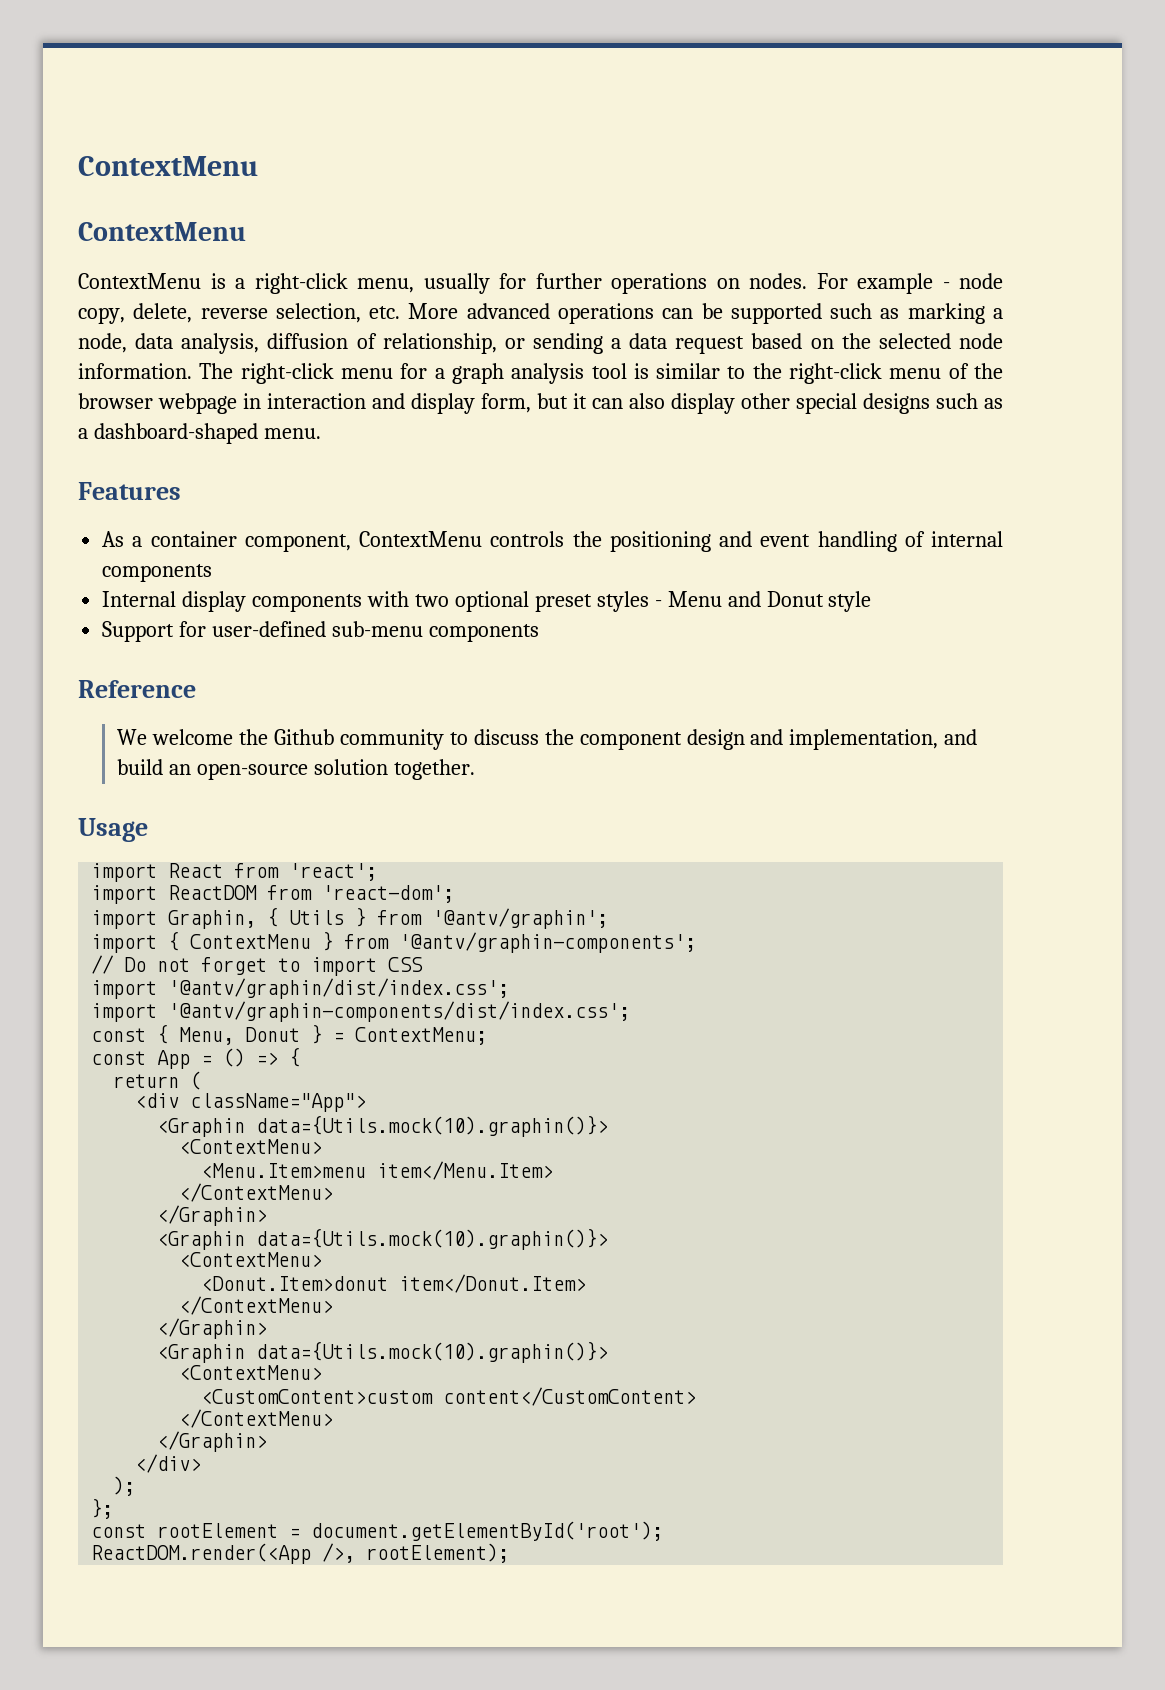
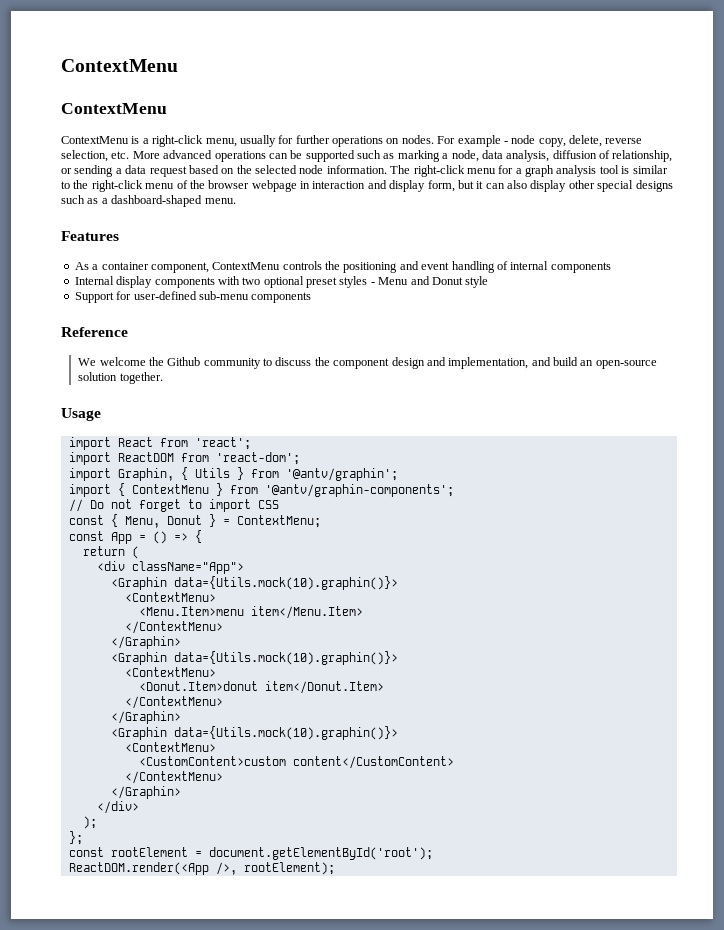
- import '@antv/graphin/dist/index.css';
- import '@antv/graphin-components/dist/index.css';

